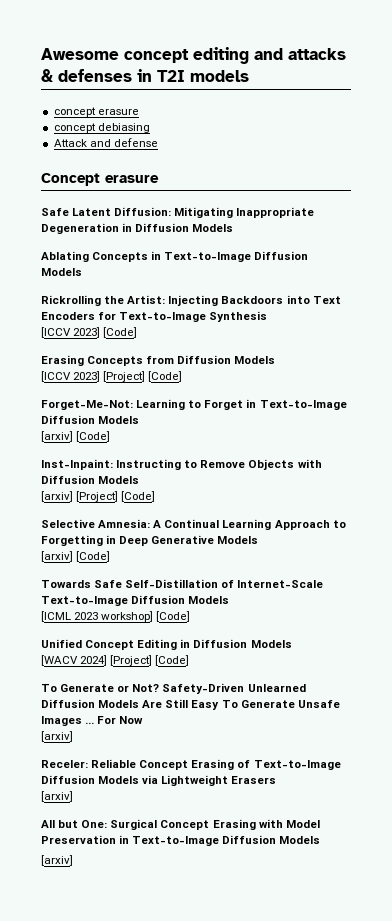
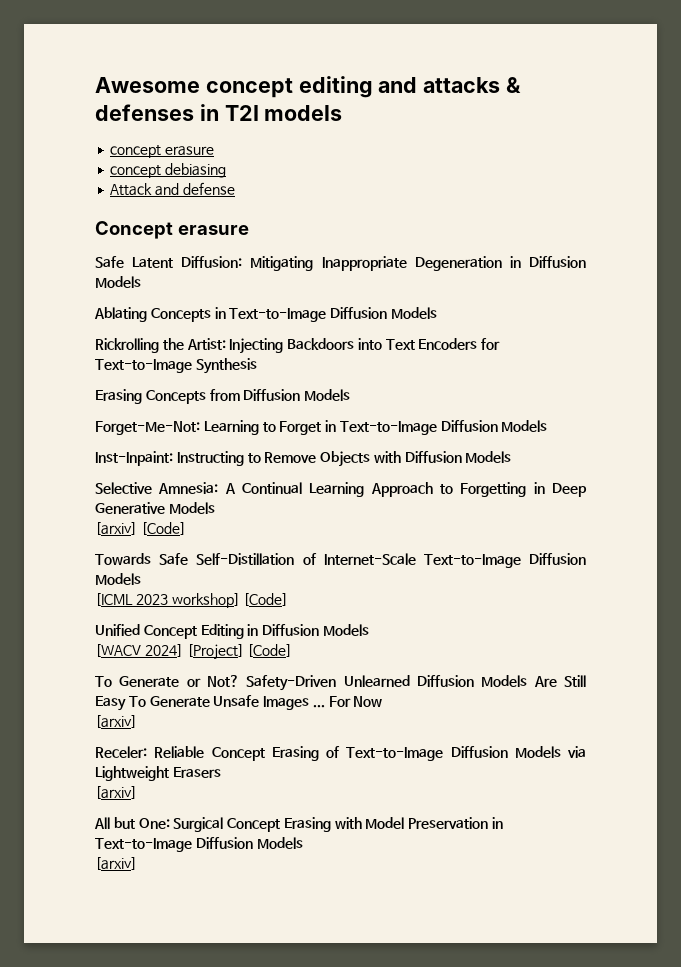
- [ICCV 2023] [Code]
- [ICCV 2023] [Project] [Code]
  Forget-Me-Not: Learning to Forget in Text-to-Image Diffusion Models
- [arxiv] [Code]
- [arxiv] [Project] [Code]

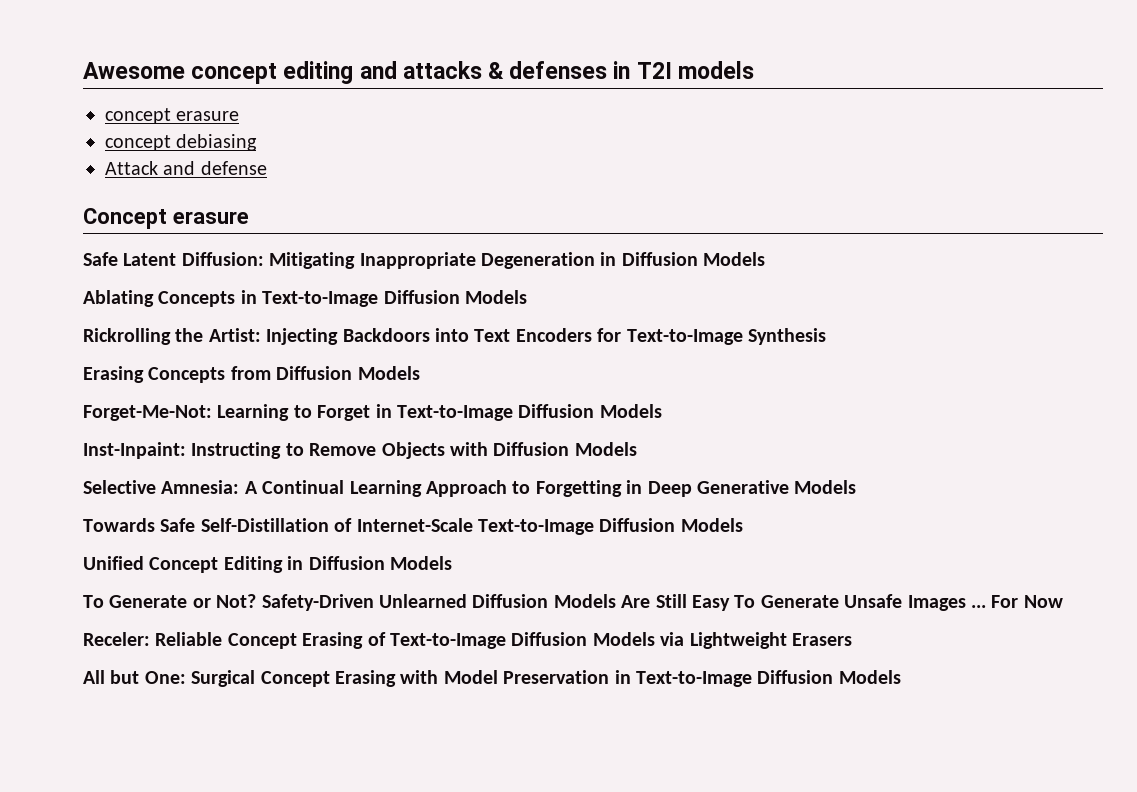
- [arxiv] [Code]
- [ICML 2023 workshop] [Code]
- [WACV 2024] [Project] [Code]
  For Now
- [arxiv]
  Receler: Reliable Concept Erasing of Text-to-Image Diffusion Models via Lightweight Erasers
- [arxiv]
  All but One: Surgical Concept Erasing with Model Preservation in Text-to-Image Diffusion Models
- [arxiv]

